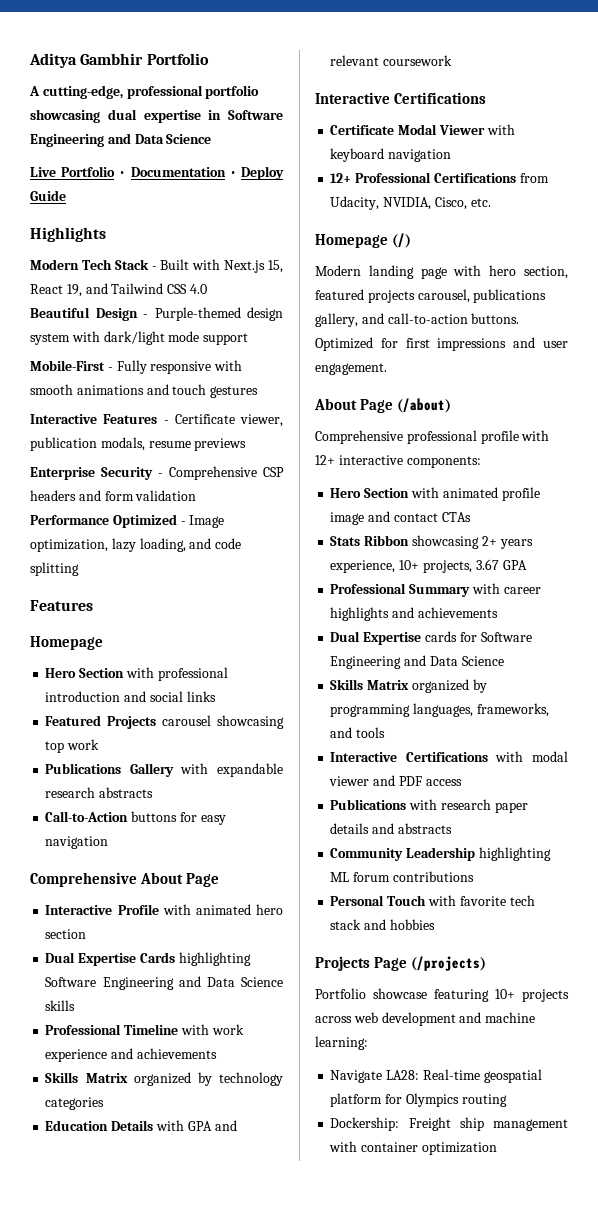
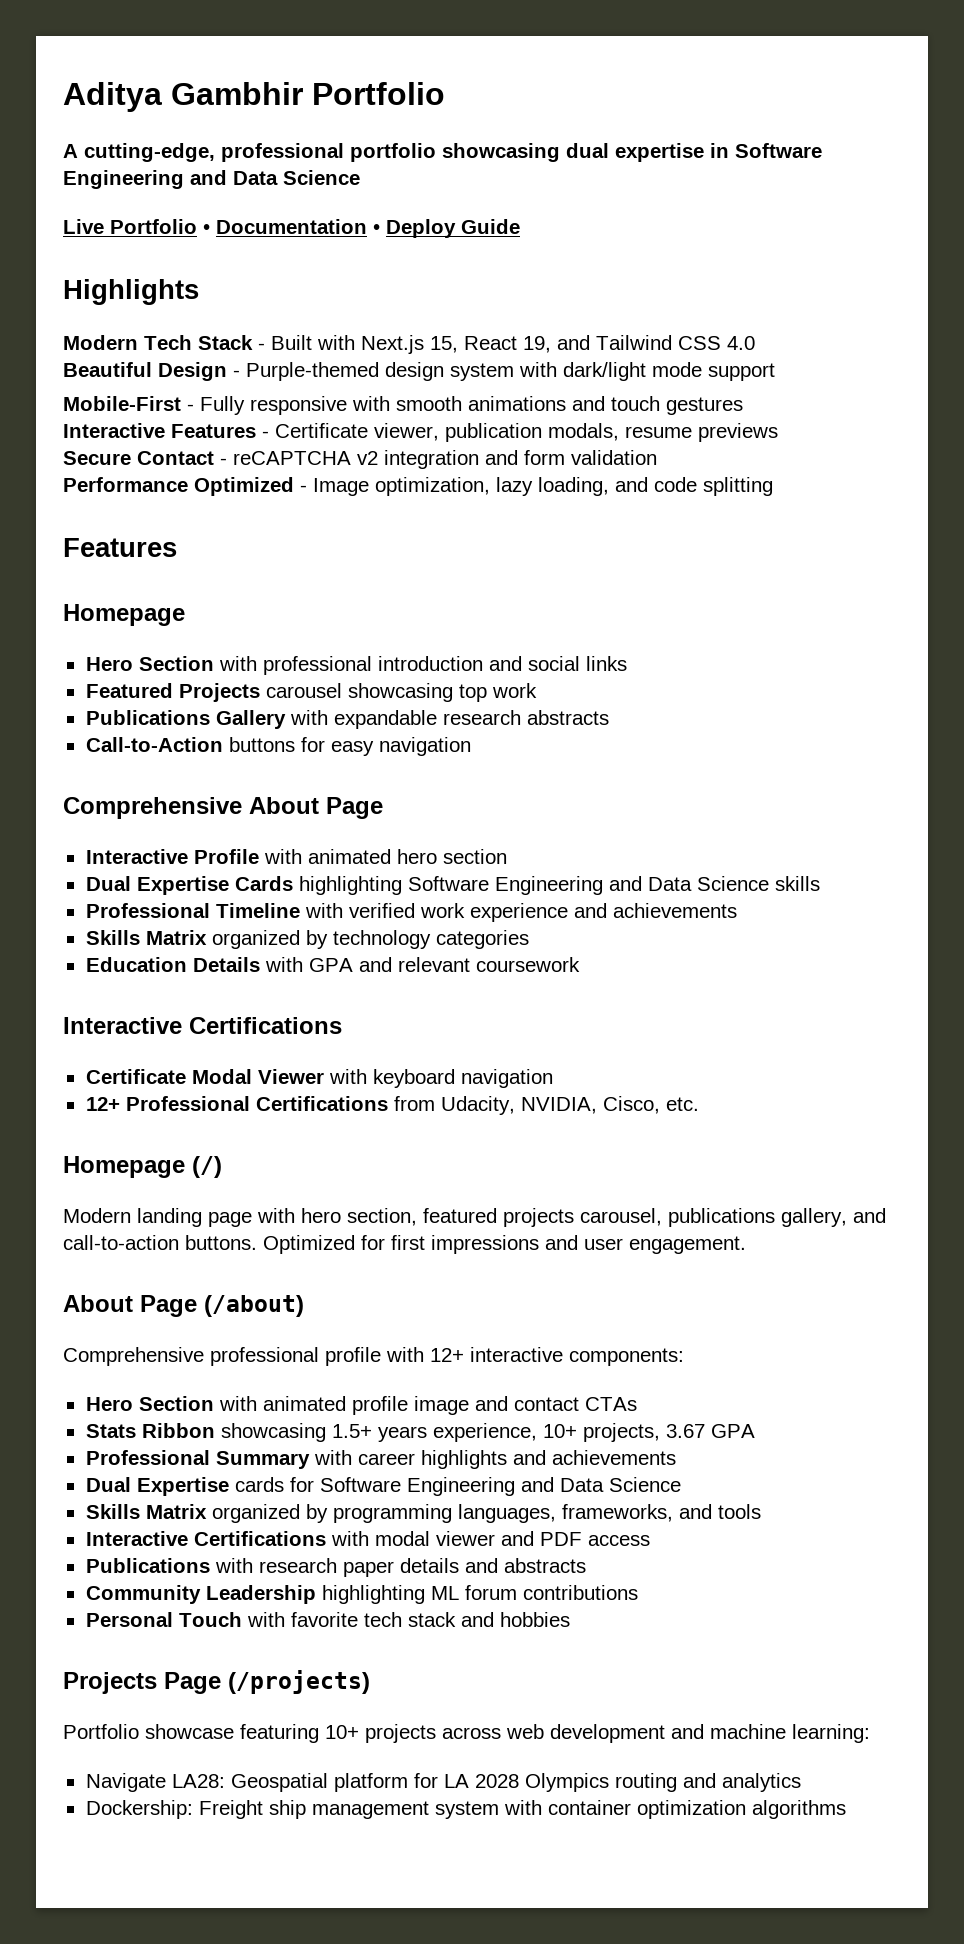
- Enterprise Security - Comprehensive CSP headers and form validation
+ Secure Contact - reCAPTCHA v2 integration and form validation
- Professional Timeline with work experience and achievements
+ Professional Timeline with verified work experience and achievements
- Stats Ribbon showcasing 2+ years experience, 10+ projects, 3.67 GPA
+ Stats Ribbon showcasing 1.5+ years experience, 10+ projects, 3.67 GPA
- Navigate LA28: Real-time geospatial platform for Olympics routing
+ Navigate LA28: Geospatial platform for LA 2028 Olympics routing and analytics
- Dockership: Freight ship management with container optimization
+ Dockership: Freight ship management system with container optimization algorithms

